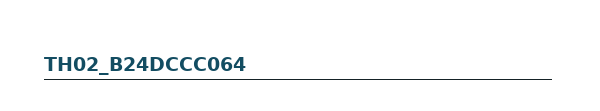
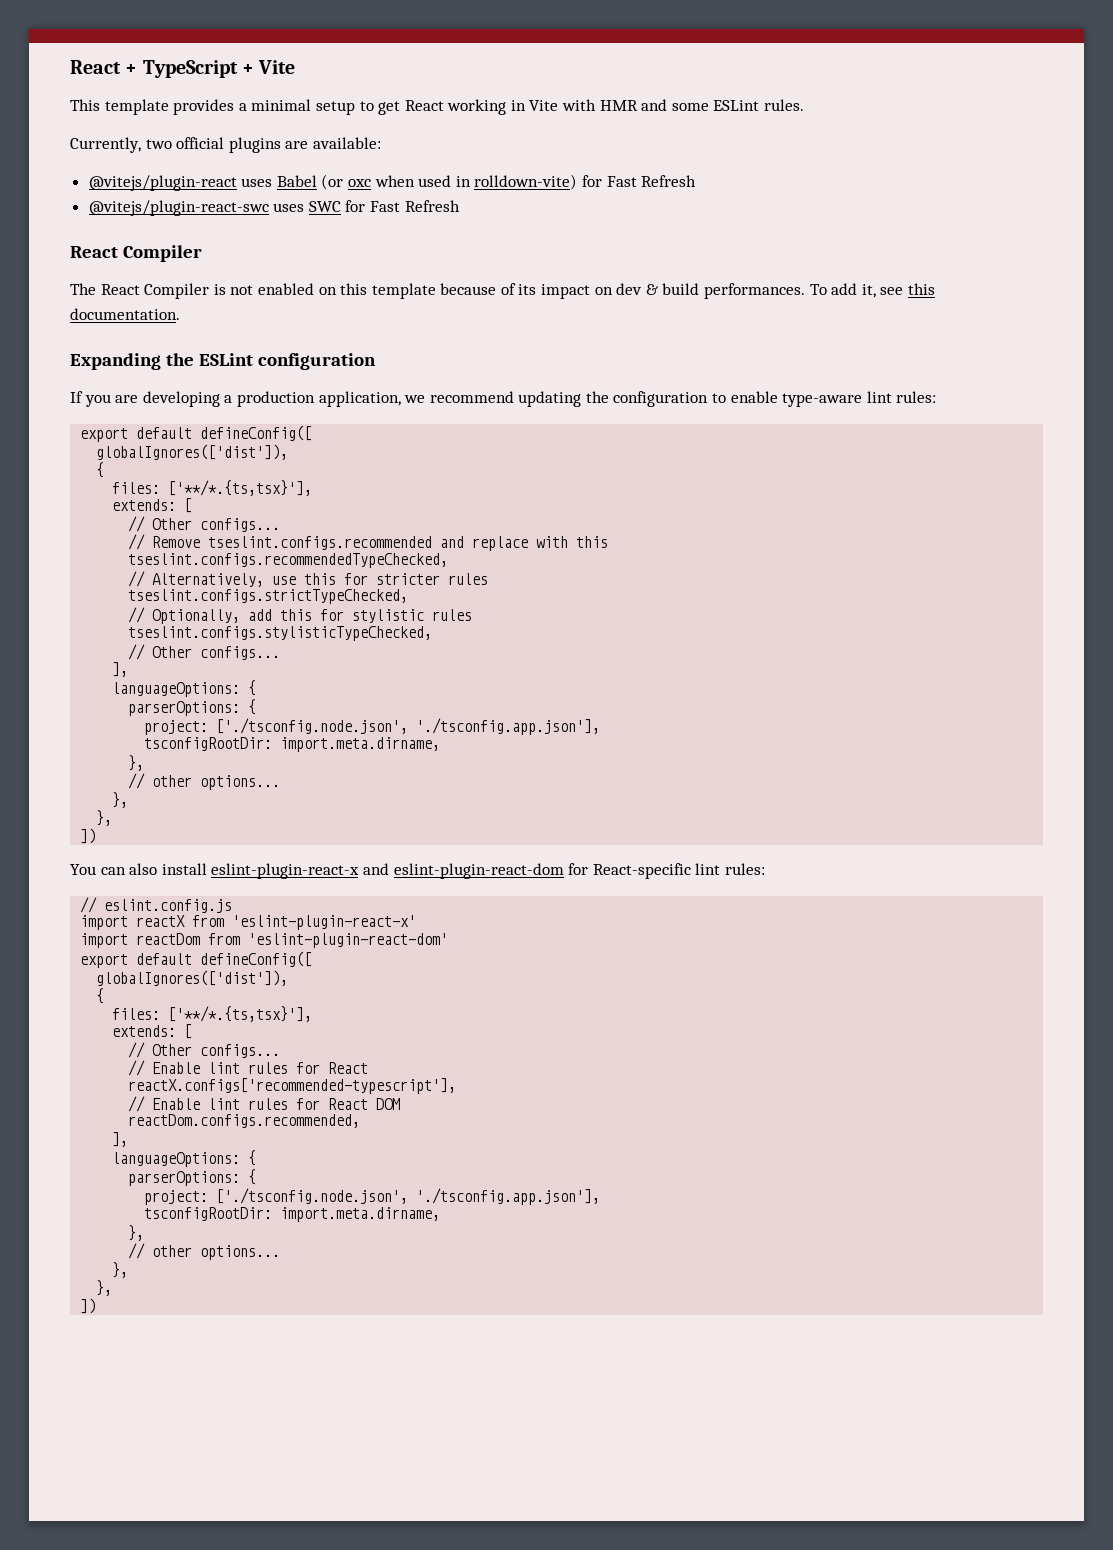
- TH02_B24DCCC064
+ React + TypeScript + Vite
+ This template provides a minimal setup to get React working in Vite with HMR and some ESLint rules.
+ Currently, two official plugins are available:
+ @vitejs/plugin-react uses Babel (or oxc when used in rolldown-vite) for Fast Refresh
+ @vitejs/plugin-react-swc uses SWC for Fast Refresh
+ React Compiler
+ The React Compiler is not enabled on this template because of its impact on dev & build performances. To add it, see this documentation.
+ Expanding the ESLint configuration
+ If you are developing a production application, we recommend updating the configuration to enable type-aware lint rules:
+ export default defineConfig([
+ globalIgnores(['dist']),
+ {
+ files: ['**/*.{ts,tsx}'],
+ extends: [
+ // Other configs...
+ // Remove tseslint.configs.recommended and replace with this
+ tseslint.configs.recommendedTypeChecked,
+ // Alternatively, use this for stricter rules
+ tseslint.configs.strictTypeChecked,
+ // Optionally, add this for stylistic rules
+ tseslint.configs.stylisticTypeChecked,
+ // Other configs...
+ ],
+ languageOptions: {
+ parserOptions: {
+ project: ['./tsconfig.node.json', './tsconfig.app.json'],
+ tsconfigRootDir: import.meta.dirname,
+ },
+ // other options...
+ },
+ },
+ ])
+ You can also install eslint-plugin-react-x and eslint-plugin-react-dom for React-specific lint rules:
+ // eslint.config.js
+ import reactX from 'eslint-plugin-react-x'
+ import reactDom from 'eslint-plugin-react-dom'
+ export default defineConfig([
+ globalIgnores(['dist']),
+ {
+ files: ['**/*.{ts,tsx}'],
+ extends: [
+ // Other configs...
+ // Enable lint rules for React
+ reactX.configs['recommended-typescript'],
+ // Enable lint rules for React DOM
+ reactDom.configs.recommended,
+ ],
+ languageOptions: {
+ parserOptions: {
+ project: ['./tsconfig.node.json', './tsconfig.app.json'],
+ tsconfigRootDir: import.meta.dirname,
+ },
+ // other options...
+ },
+ },
+ ])

